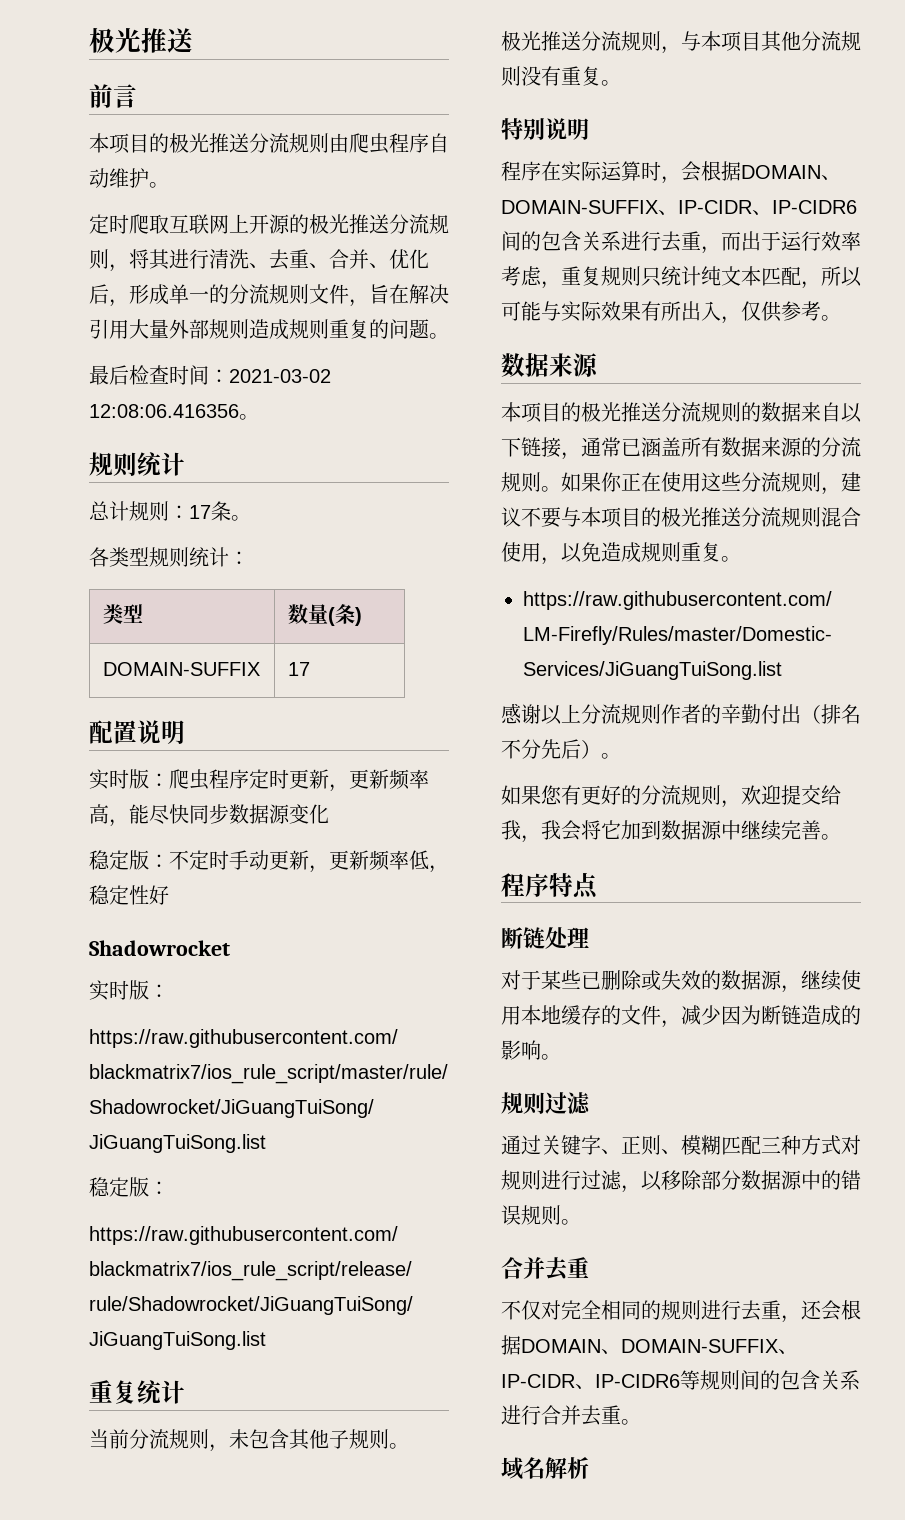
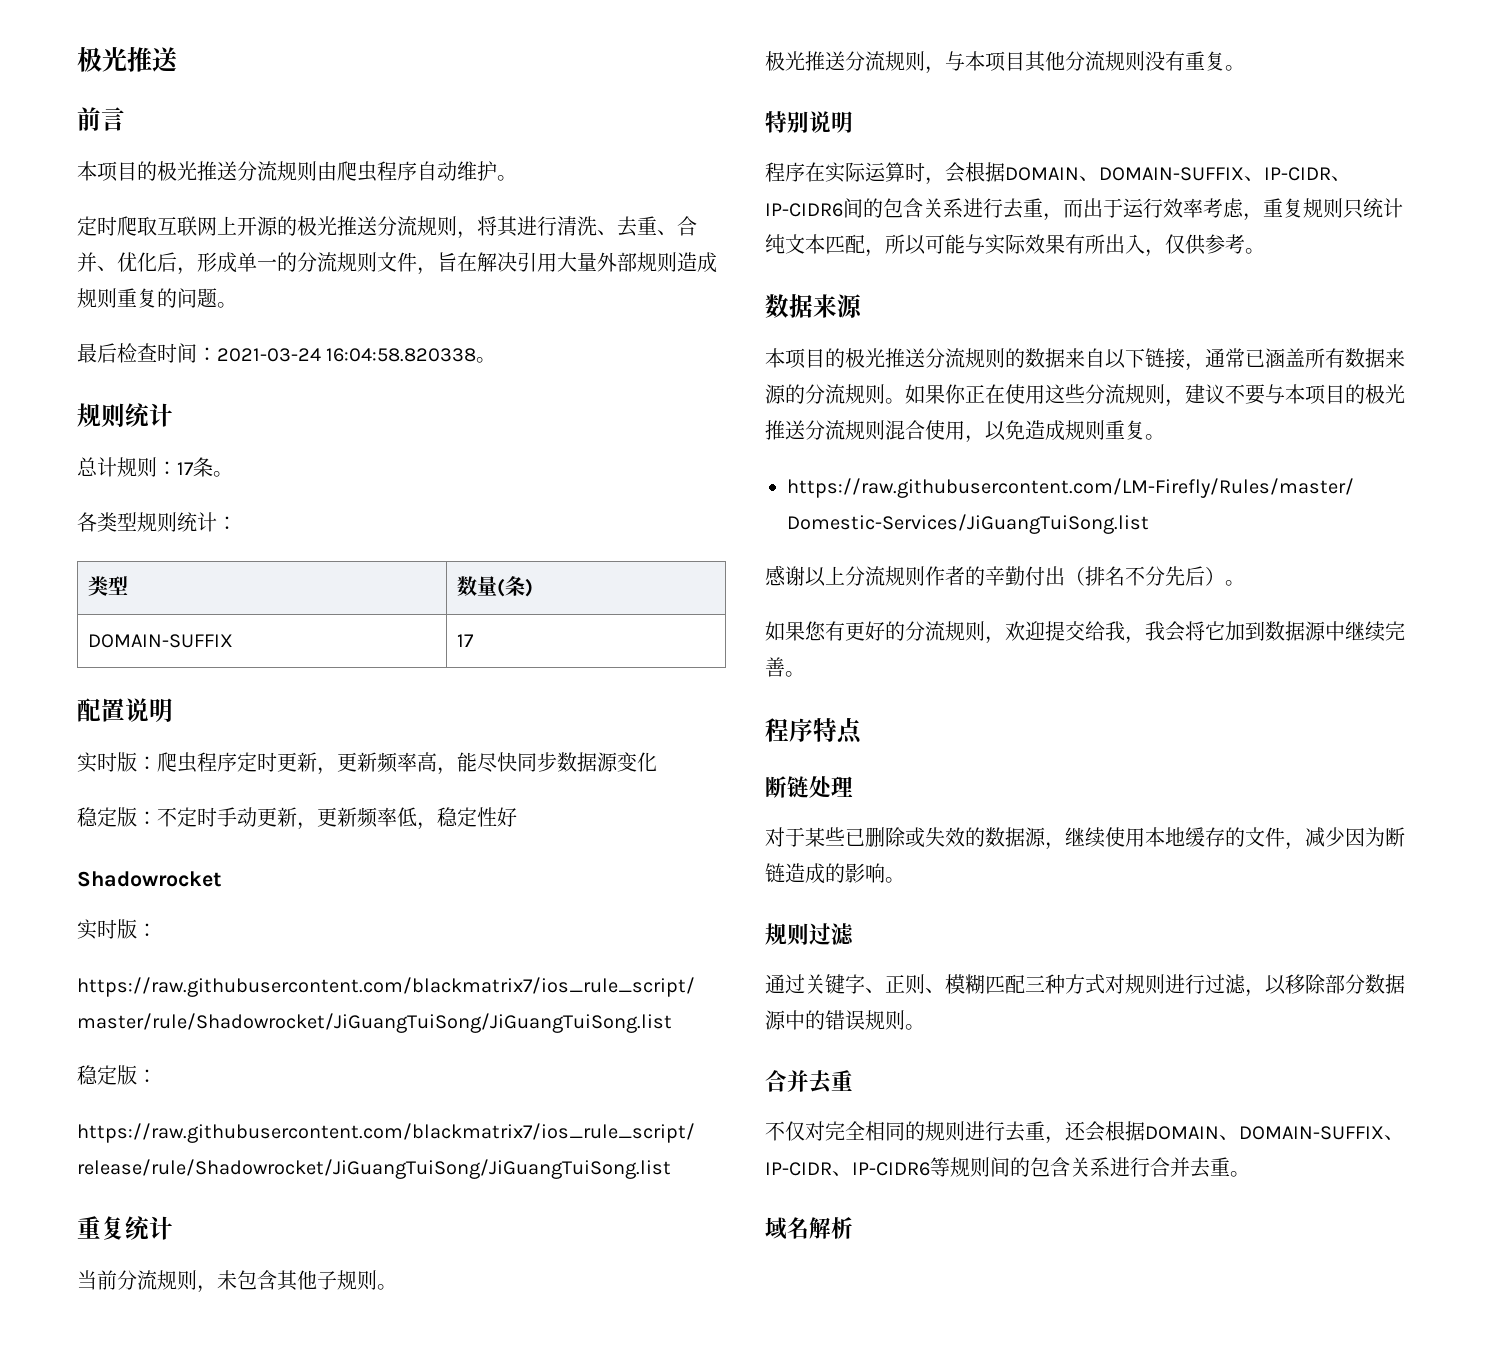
- 最后检查时间：2021-03-02 12:08:06.416356。
+ 最后检查时间：2021-03-24 16:04:58.820338。

